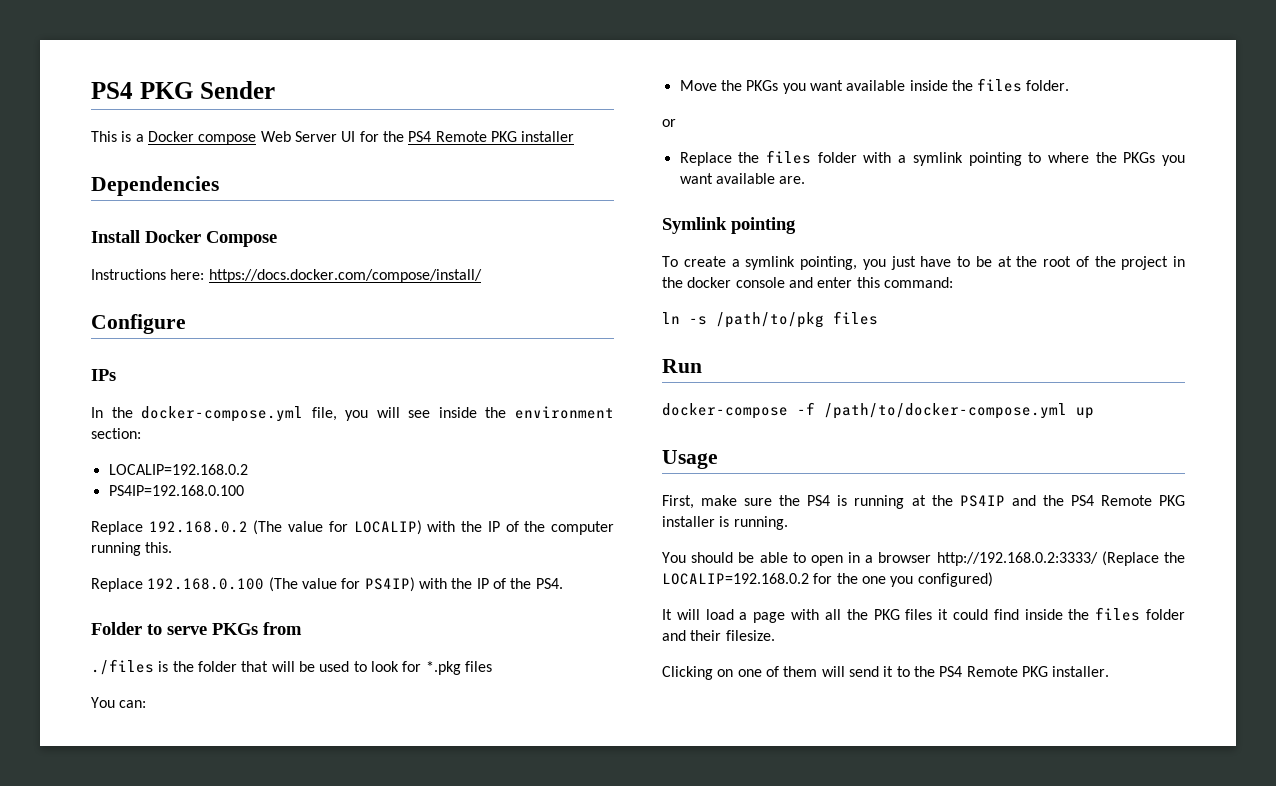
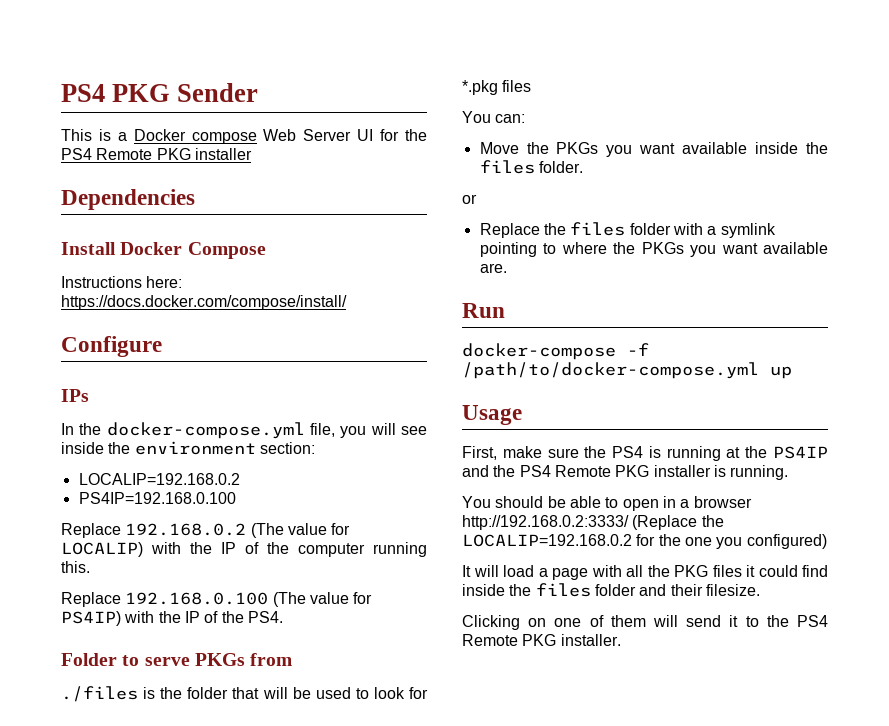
- Symlink pointing
- To create a symlink pointing, you just have to be at the root of the project in the docker console and enter this command:
- ln -s /path/to/pkg files

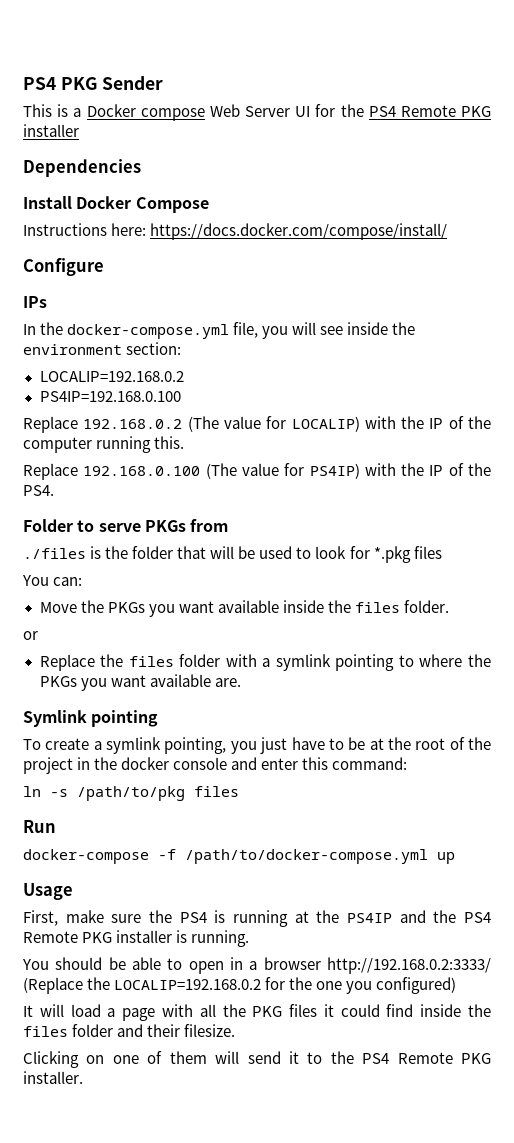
+ Symlink pointing
+ To create a symlink pointing, you just have to be at the root of the project in the docker console and enter this command:
+ ln -s /path/to/pkg files

